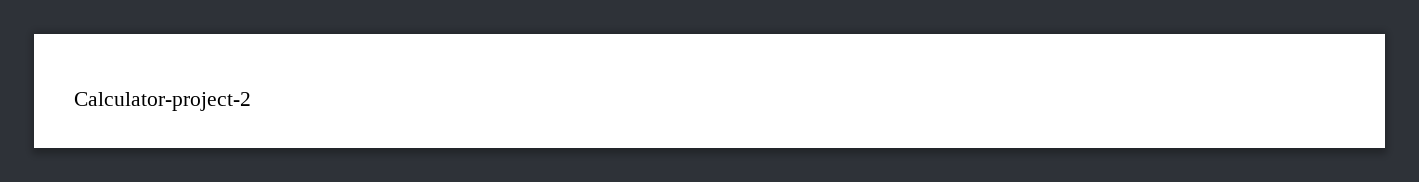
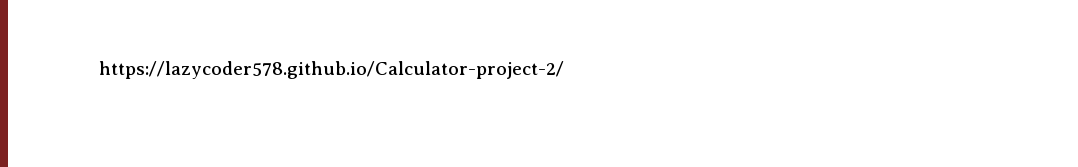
- Calculator-project-2
+ https://lazycoder578.github.io/Calculator-project-2/

